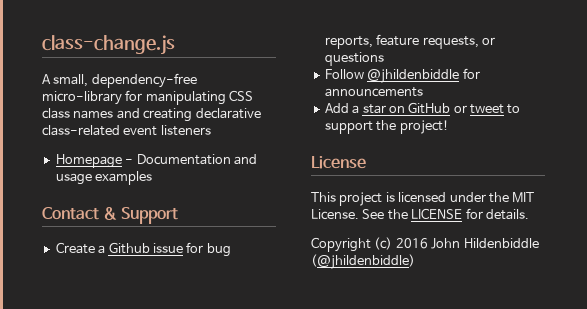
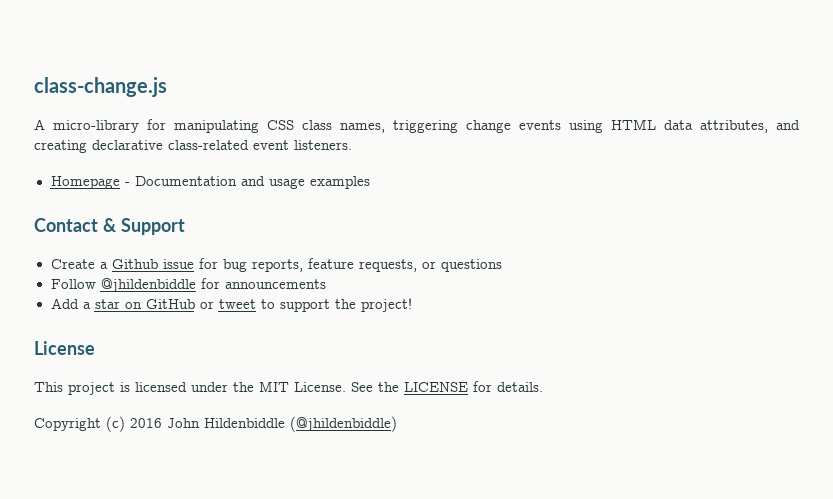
- A small, dependency-free micro-library for manipulating CSS class names and creating declarative class-related event listeners
+ A micro-library for manipulating CSS class names, triggering change events using HTML data attributes, and creating declarative class-related event listeners.

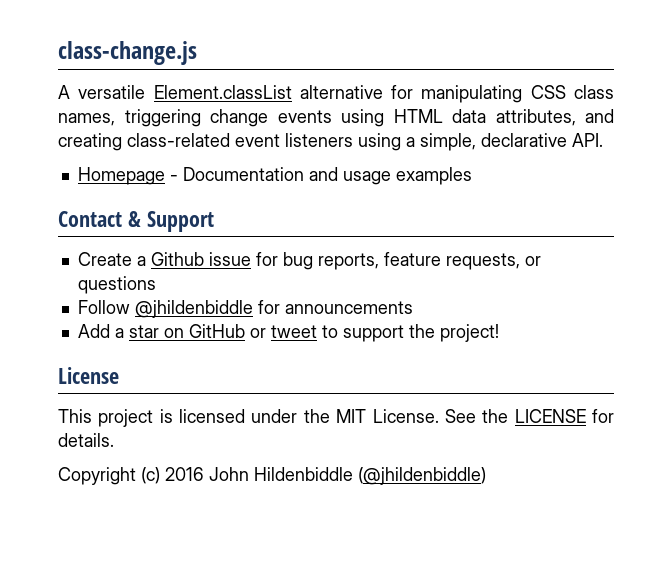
- A micro-library for manipulating CSS class names, triggering change events using HTML data attributes, and creating declarative class-related event listeners.
+ A versatile Element.classList alternative for manipulating CSS class names, triggering change events using HTML data attributes, and creating class-related event listeners using a simple, declarative API.

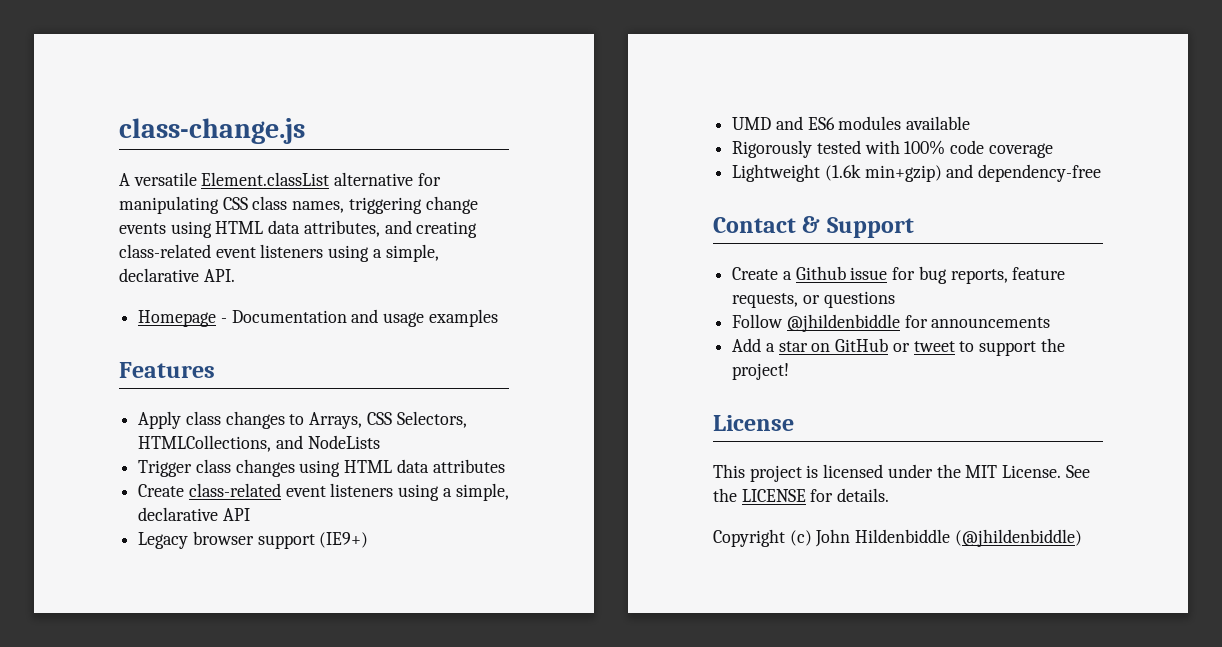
+ Features
+ Apply class changes to Arrays, CSS Selectors, HTMLCollections, and NodeLists
+ Trigger class changes using HTML data attributes
+ Create class-related event listeners using a simple, declarative API
+ Legacy browser support (IE9+)
+ UMD and ES6 modules available
+ Rigorously tested with 100% code coverage
+ Lightweight (1.6k min+gzip) and dependency-free
- Copyright (c) 2016 John Hildenbiddle (@jhildenbiddle)
+ Copyright (c) John Hildenbiddle (@jhildenbiddle)

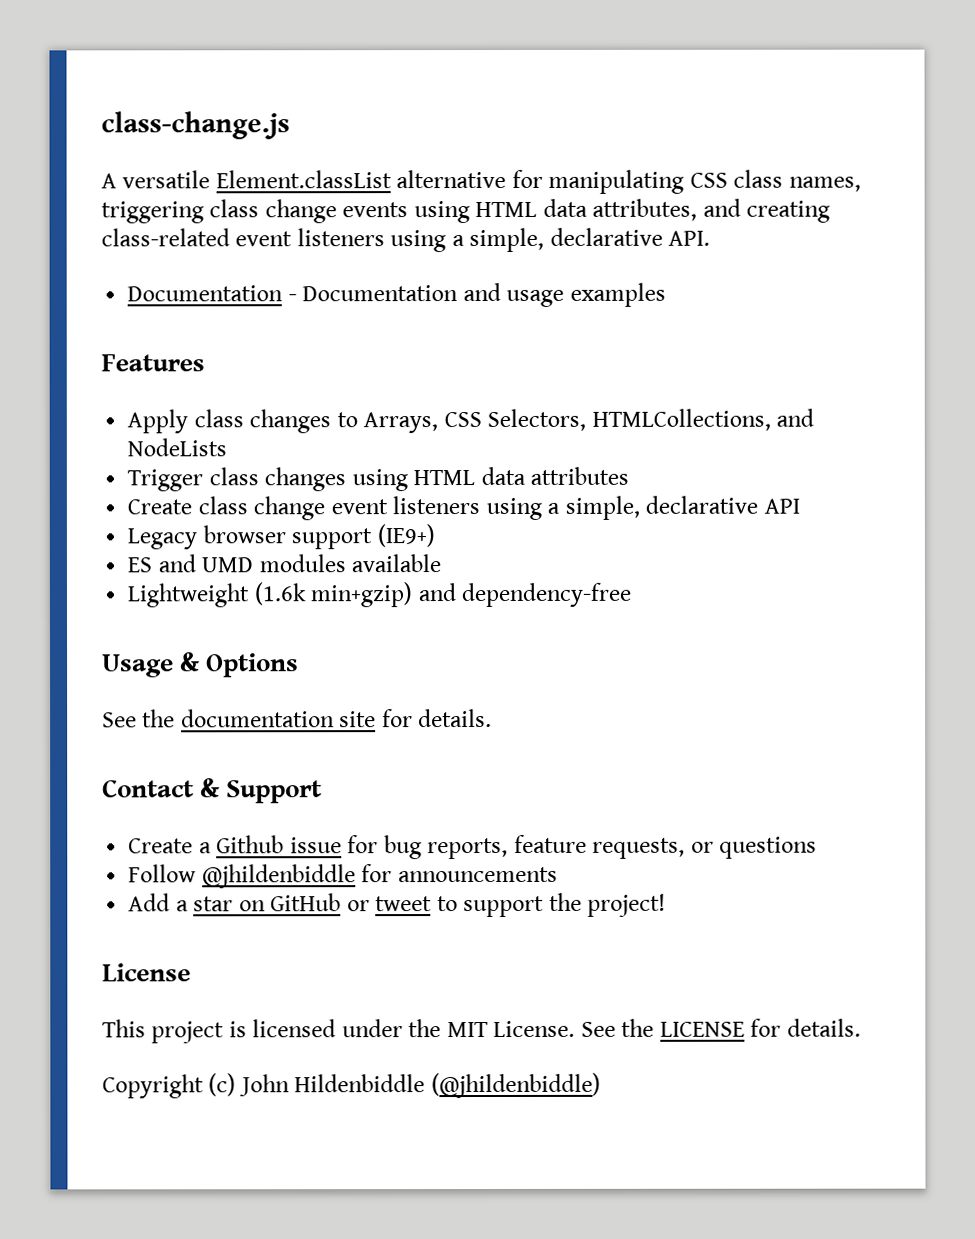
- A versatile Element.classList alternative for manipulating CSS class names, triggering change events using HTML data attributes, and creating class-related event listeners using a simple, declarative API.
+ A versatile Element.classList alternative for manipulating CSS class names, triggering class change events using HTML data attributes, and creating class-related event listeners using a simple, declarative API.
- Homepage - Documentation and usage examples
+ Documentation - Documentation and usage examples
- Create class-related event listeners using a simple, declarative API
+ Create class change event listeners using a simple, declarative API
- UMD and ES6 modules available
+ ES and UMD modules available
- Rigorously tested with 100% code coverage
+ Usage & Options
+ See the documentation site for details.

